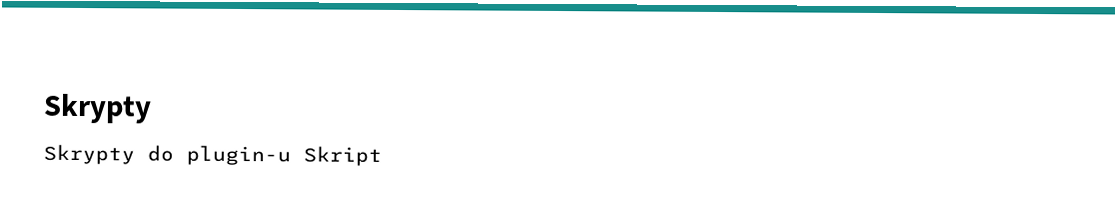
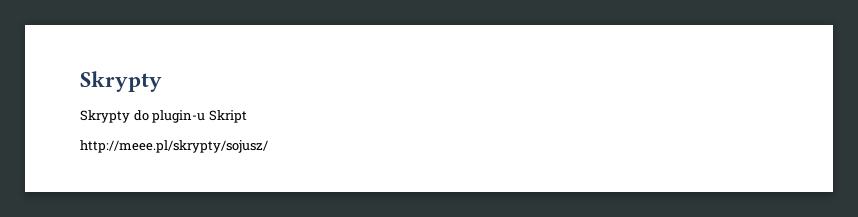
+ http://meee.pl/skrypty/sojusz/

